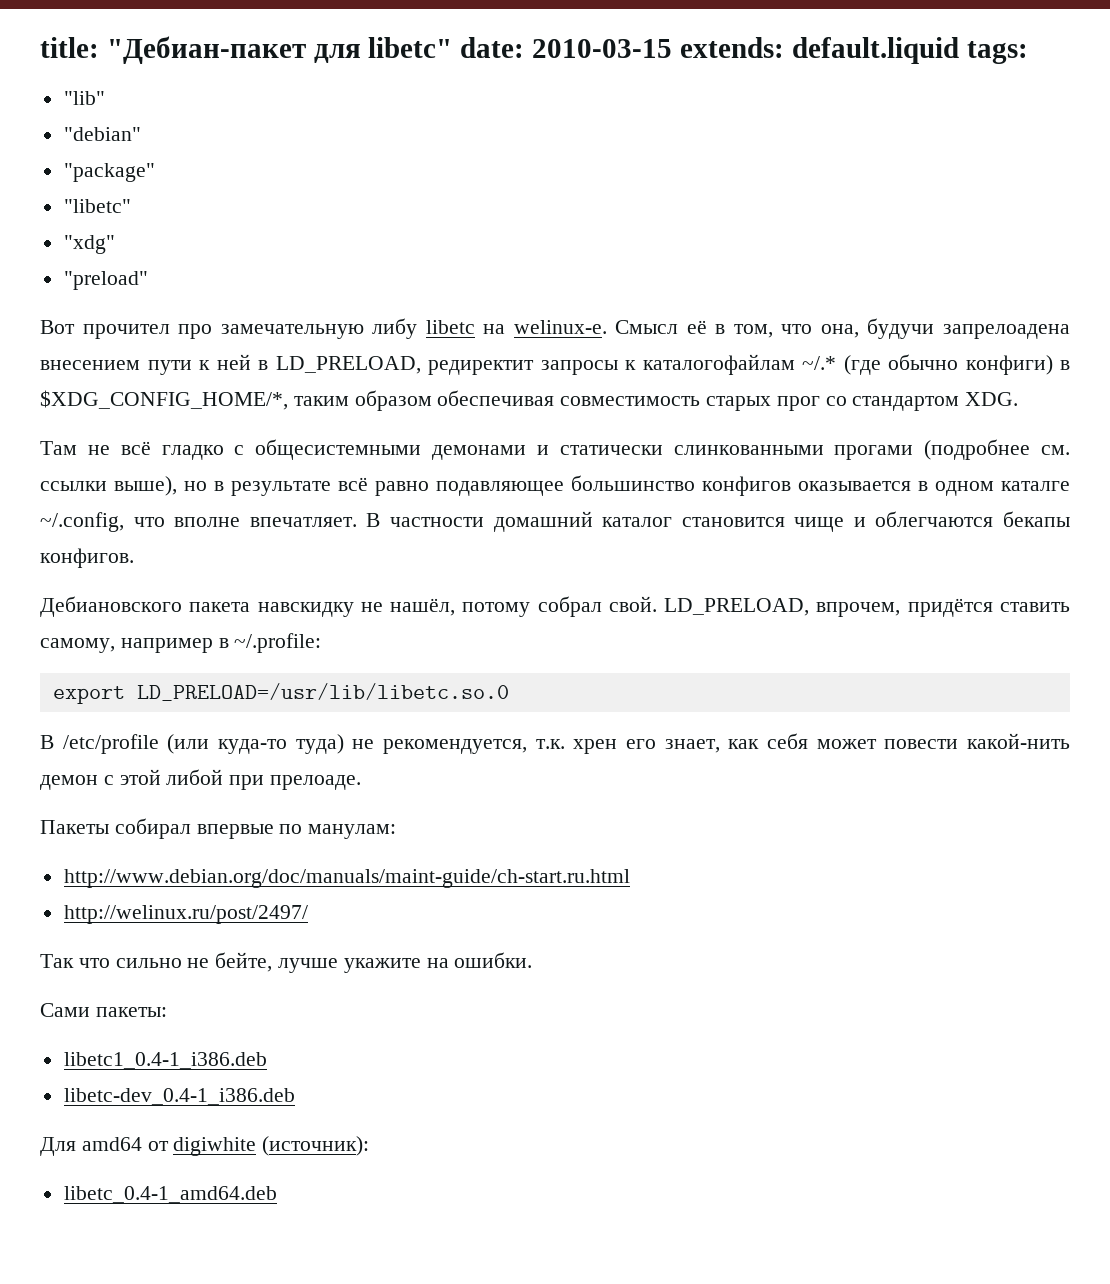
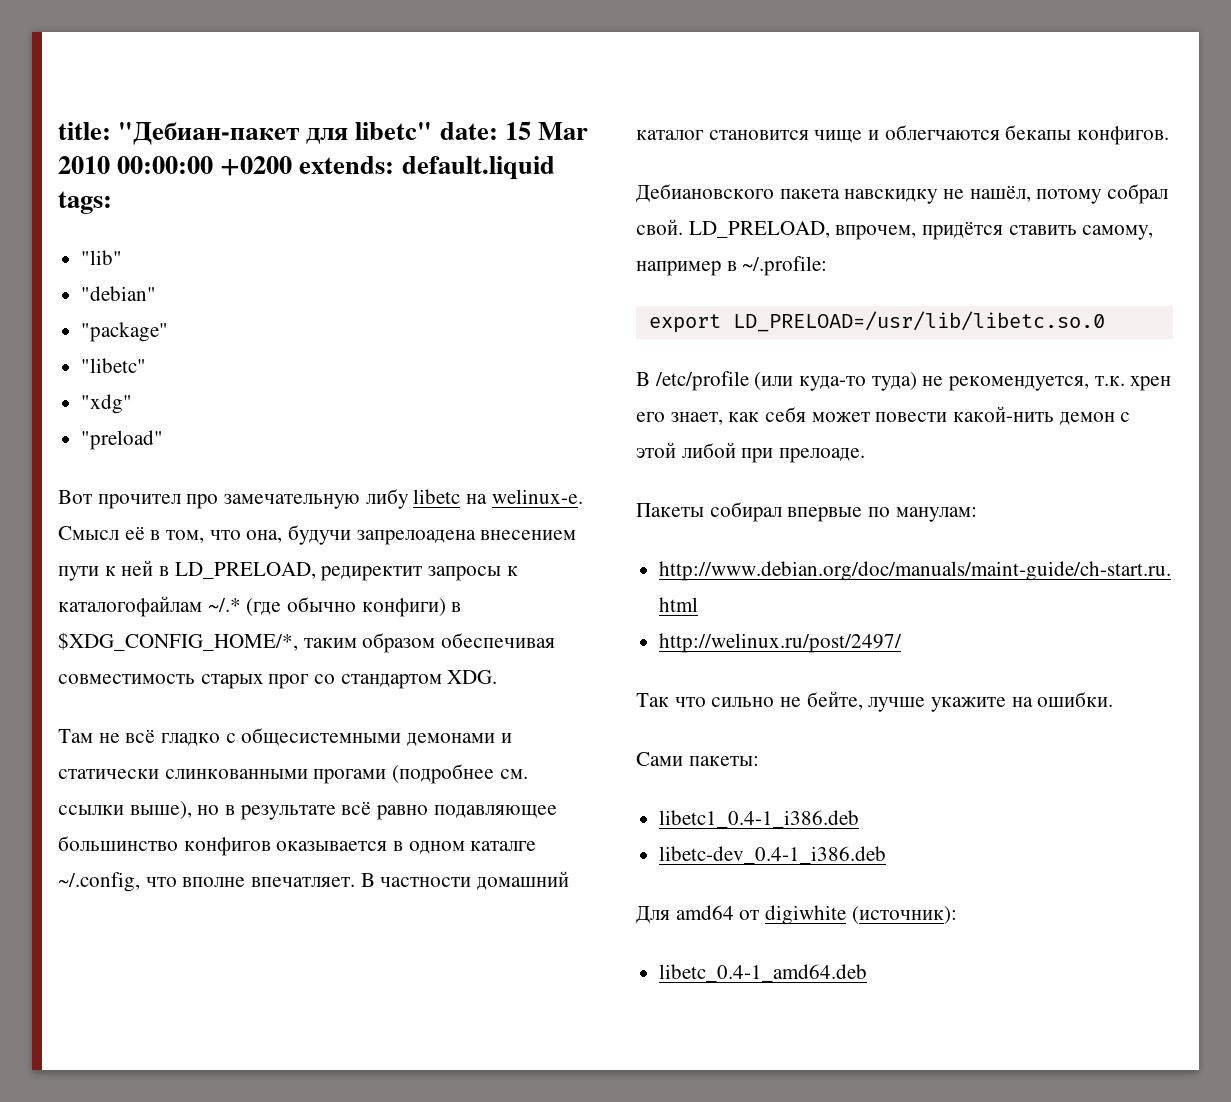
- title: "Дебиан-пакет для libetc" date: 2010-03-15 extends: default.liquid tags:
+ title: "Дебиан-пакет для libetc" date: 15 Mar 2010 00:00:00 +0200 extends: default.liquid tags:

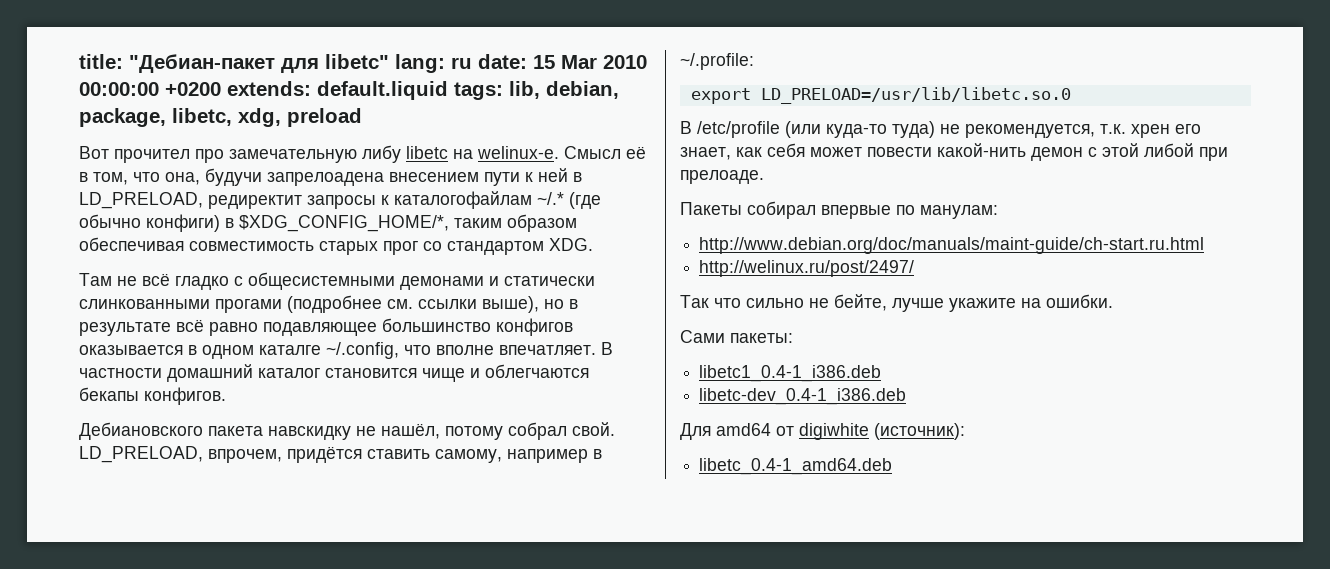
- title: "Дебиан-пакет для libetc" date: 15 Mar 2010 00:00:00 +0200 extends: default.liquid tags:
- "lib"
- "debian"
- "package"
- "libetc"
- "xdg"
- "preload"
+ title: "Дебиан-пакет для libetc" lang: ru date: 15 Mar 2010 00:00:00 +0200 extends: default.liquid tags: lib, debian, package, libetc, xdg, preload

